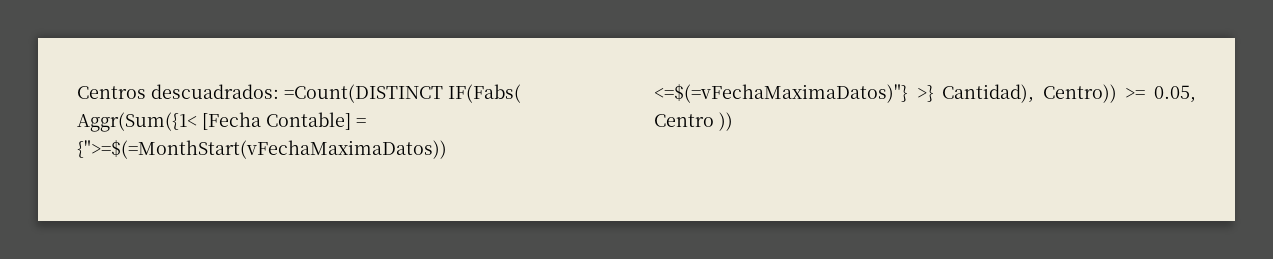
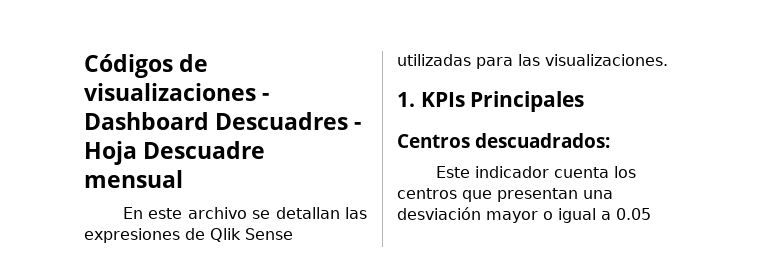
- Centros descuadrados: =Count(DISTINCT IF(Fabs( Aggr(Sum({1< [Fecha Contable] = {">=$(=MonthStart(vFechaMaximaDatos)) <=$(=vFechaMaximaDatos)"} >} Cantidad), Centro)) >= 0.05, Centro ))
+ Códigos de visualizaciones - Dashboard Descuadres - Hoja Descuadre mensual
+ En este archivo se detallan las expresiones de Qlik Sense utilizadas para las visualizaciones.
+ 1. KPIs Principales
+ Centros descuadrados:
+ Este indicador cuenta los centros que presentan una desviación mayor o igual a 0.05

